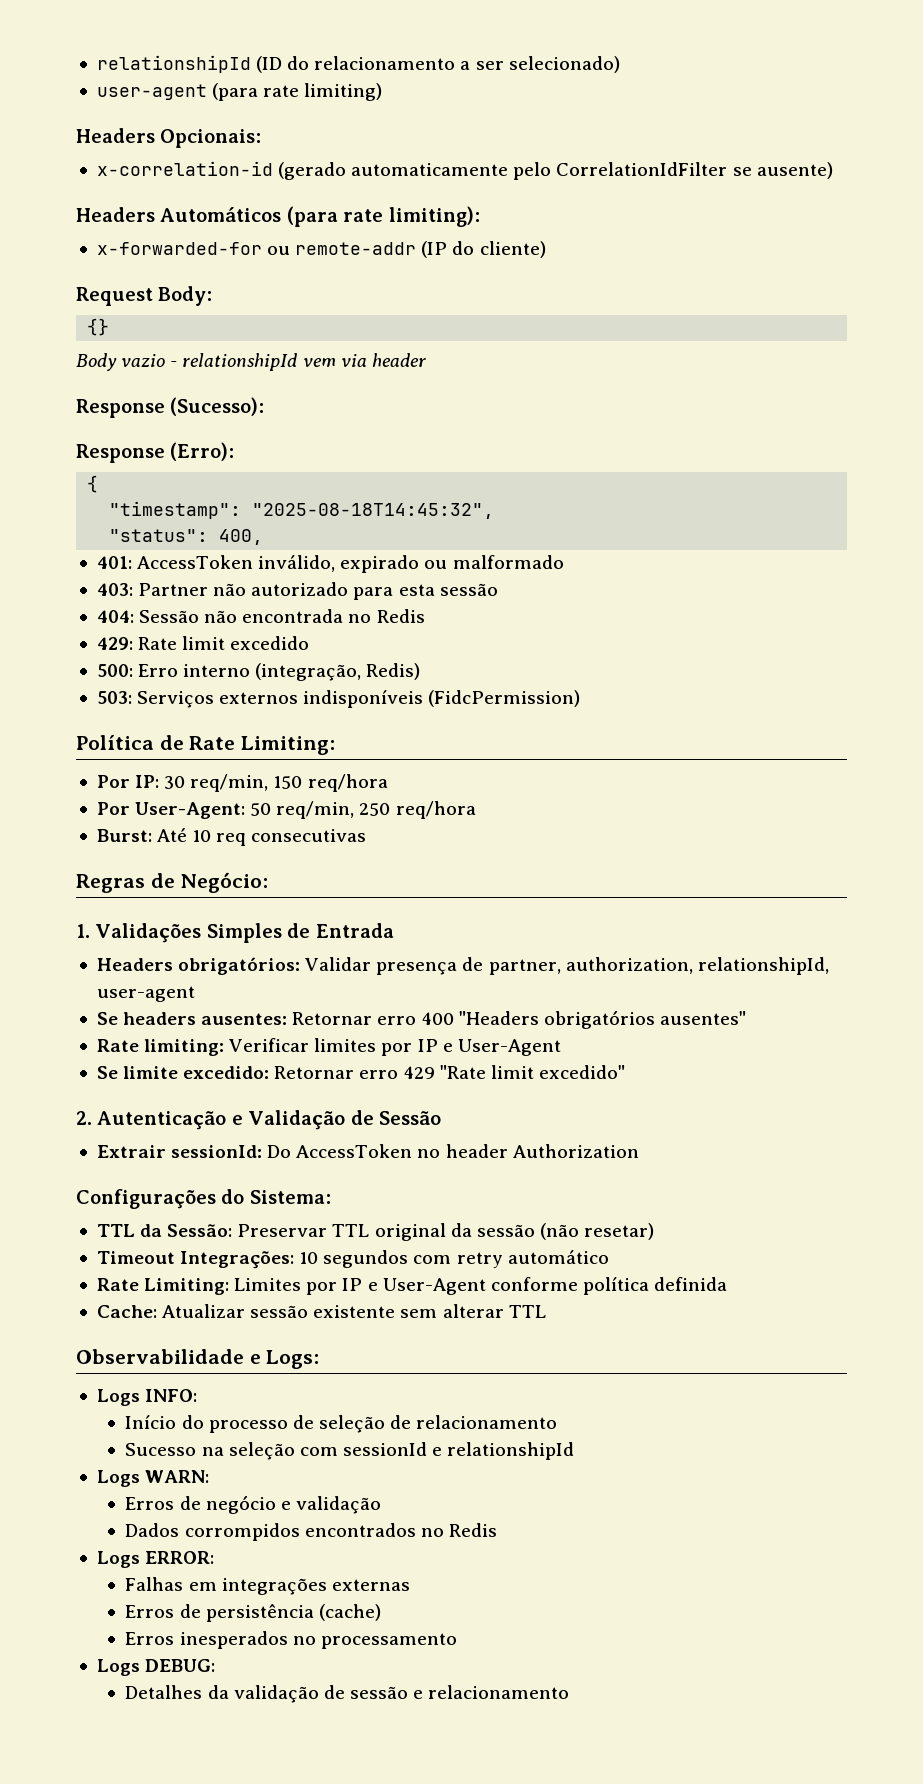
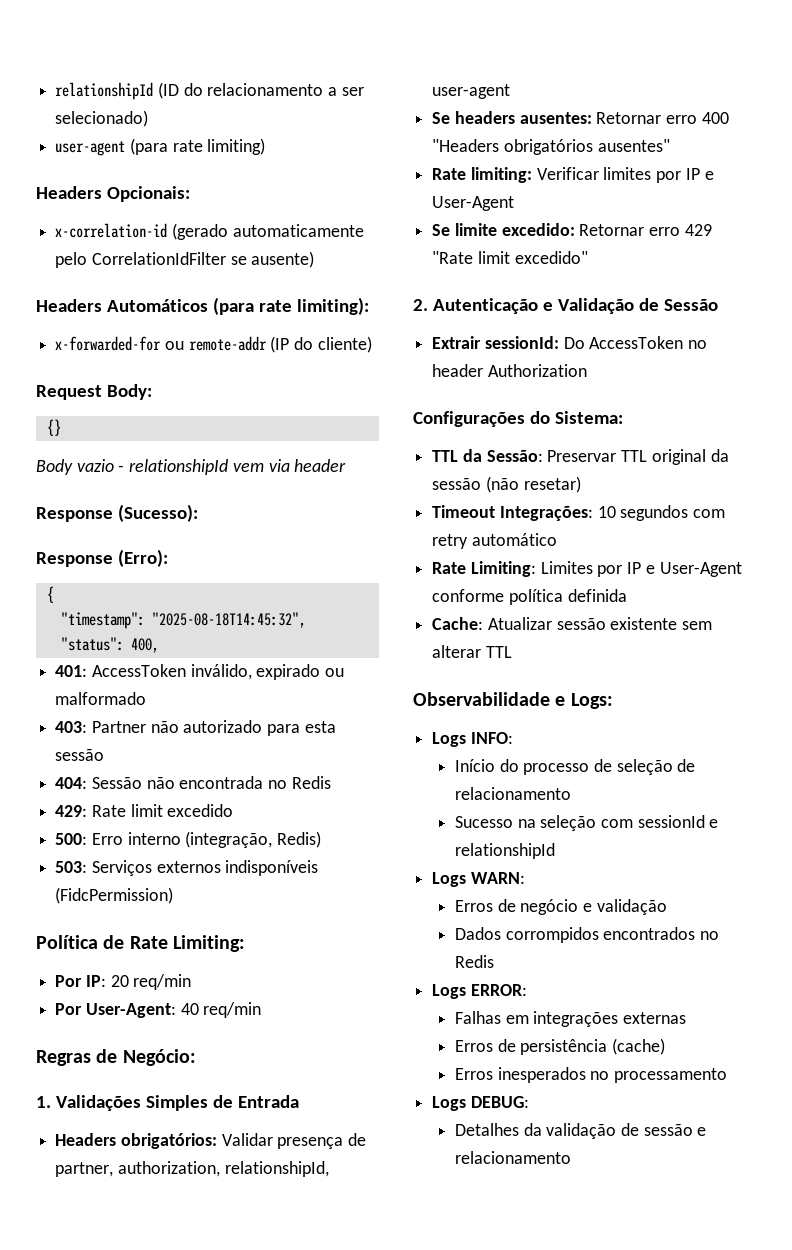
- Por IP: 30 req/min, 150 req/hora
- Por User-Agent: 50 req/min, 250 req/hora
- Burst: Até 10 req consecutivas
+ Por IP: 20 req/min
+ Por User-Agent: 40 req/min

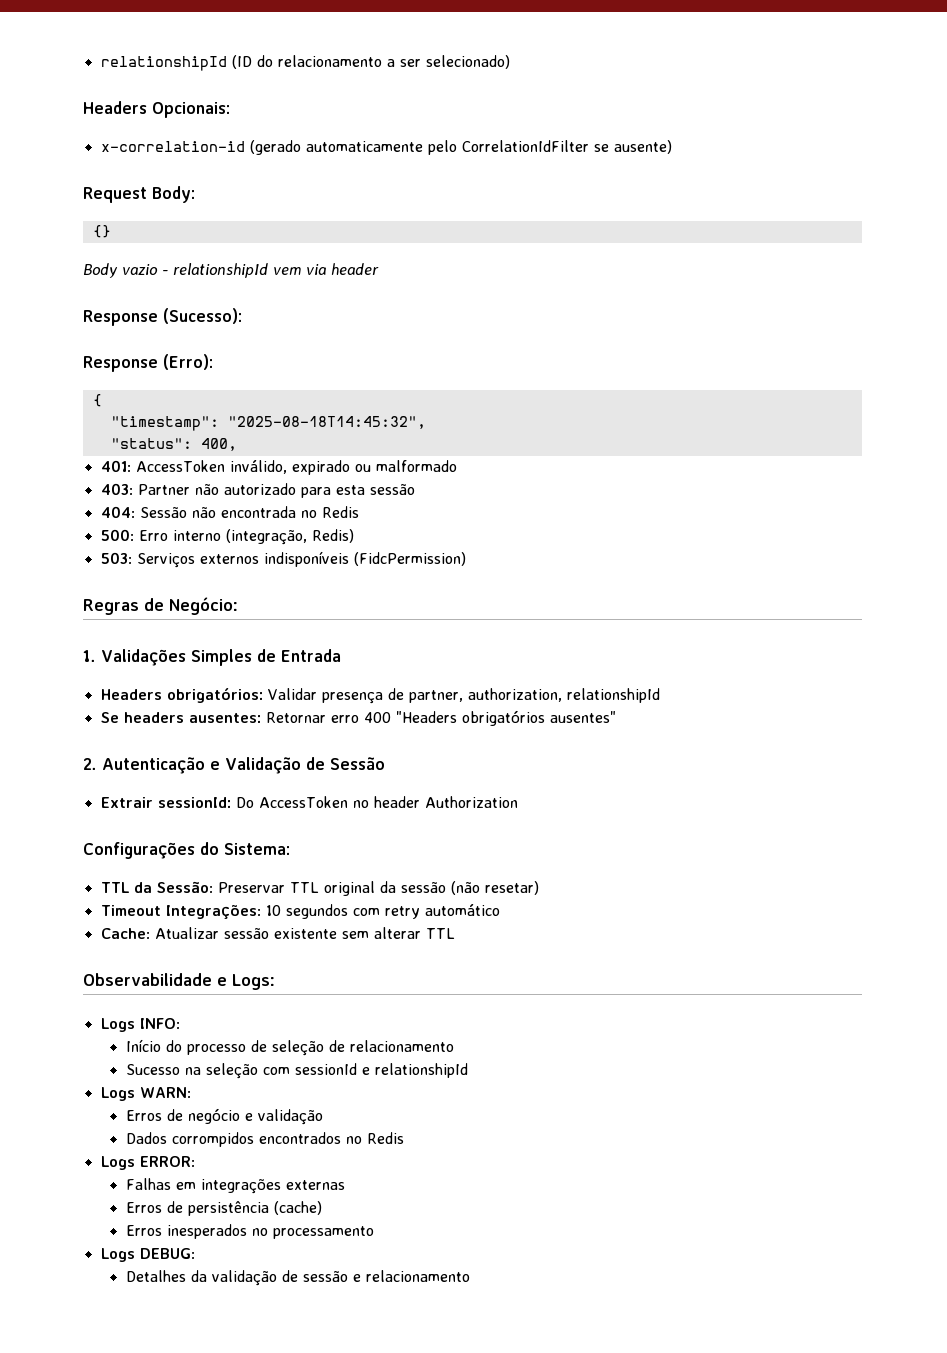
- user-agent (para rate limiting)
- Headers Automáticos (para rate limiting):
- x-forwarded-for ou remote-addr (IP do cliente)
- 429: Rate limit excedido
- Política de Rate Limiting:
- Por IP: 20 req/min
- Por User-Agent: 40 req/min
- Headers obrigatórios: Validar presença de partner, authorization, relationshipId, user-agent
+ Headers obrigatórios: Validar presença de partner, authorization, relationshipId
- Rate limiting: Verificar limites por IP e User-Agent
- Se limite excedido: Retornar erro 429 "Rate limit excedido"
- Rate Limiting: Limites por IP e User-Agent conforme política definida

